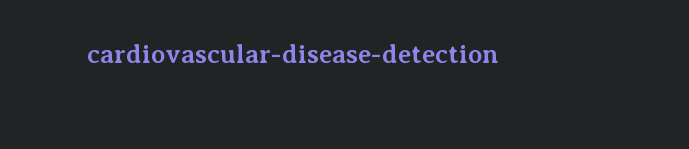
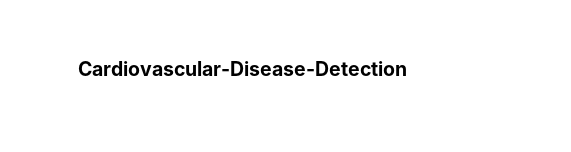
- cardiovascular-disease-detection
+ Cardiovascular-Disease-Detection

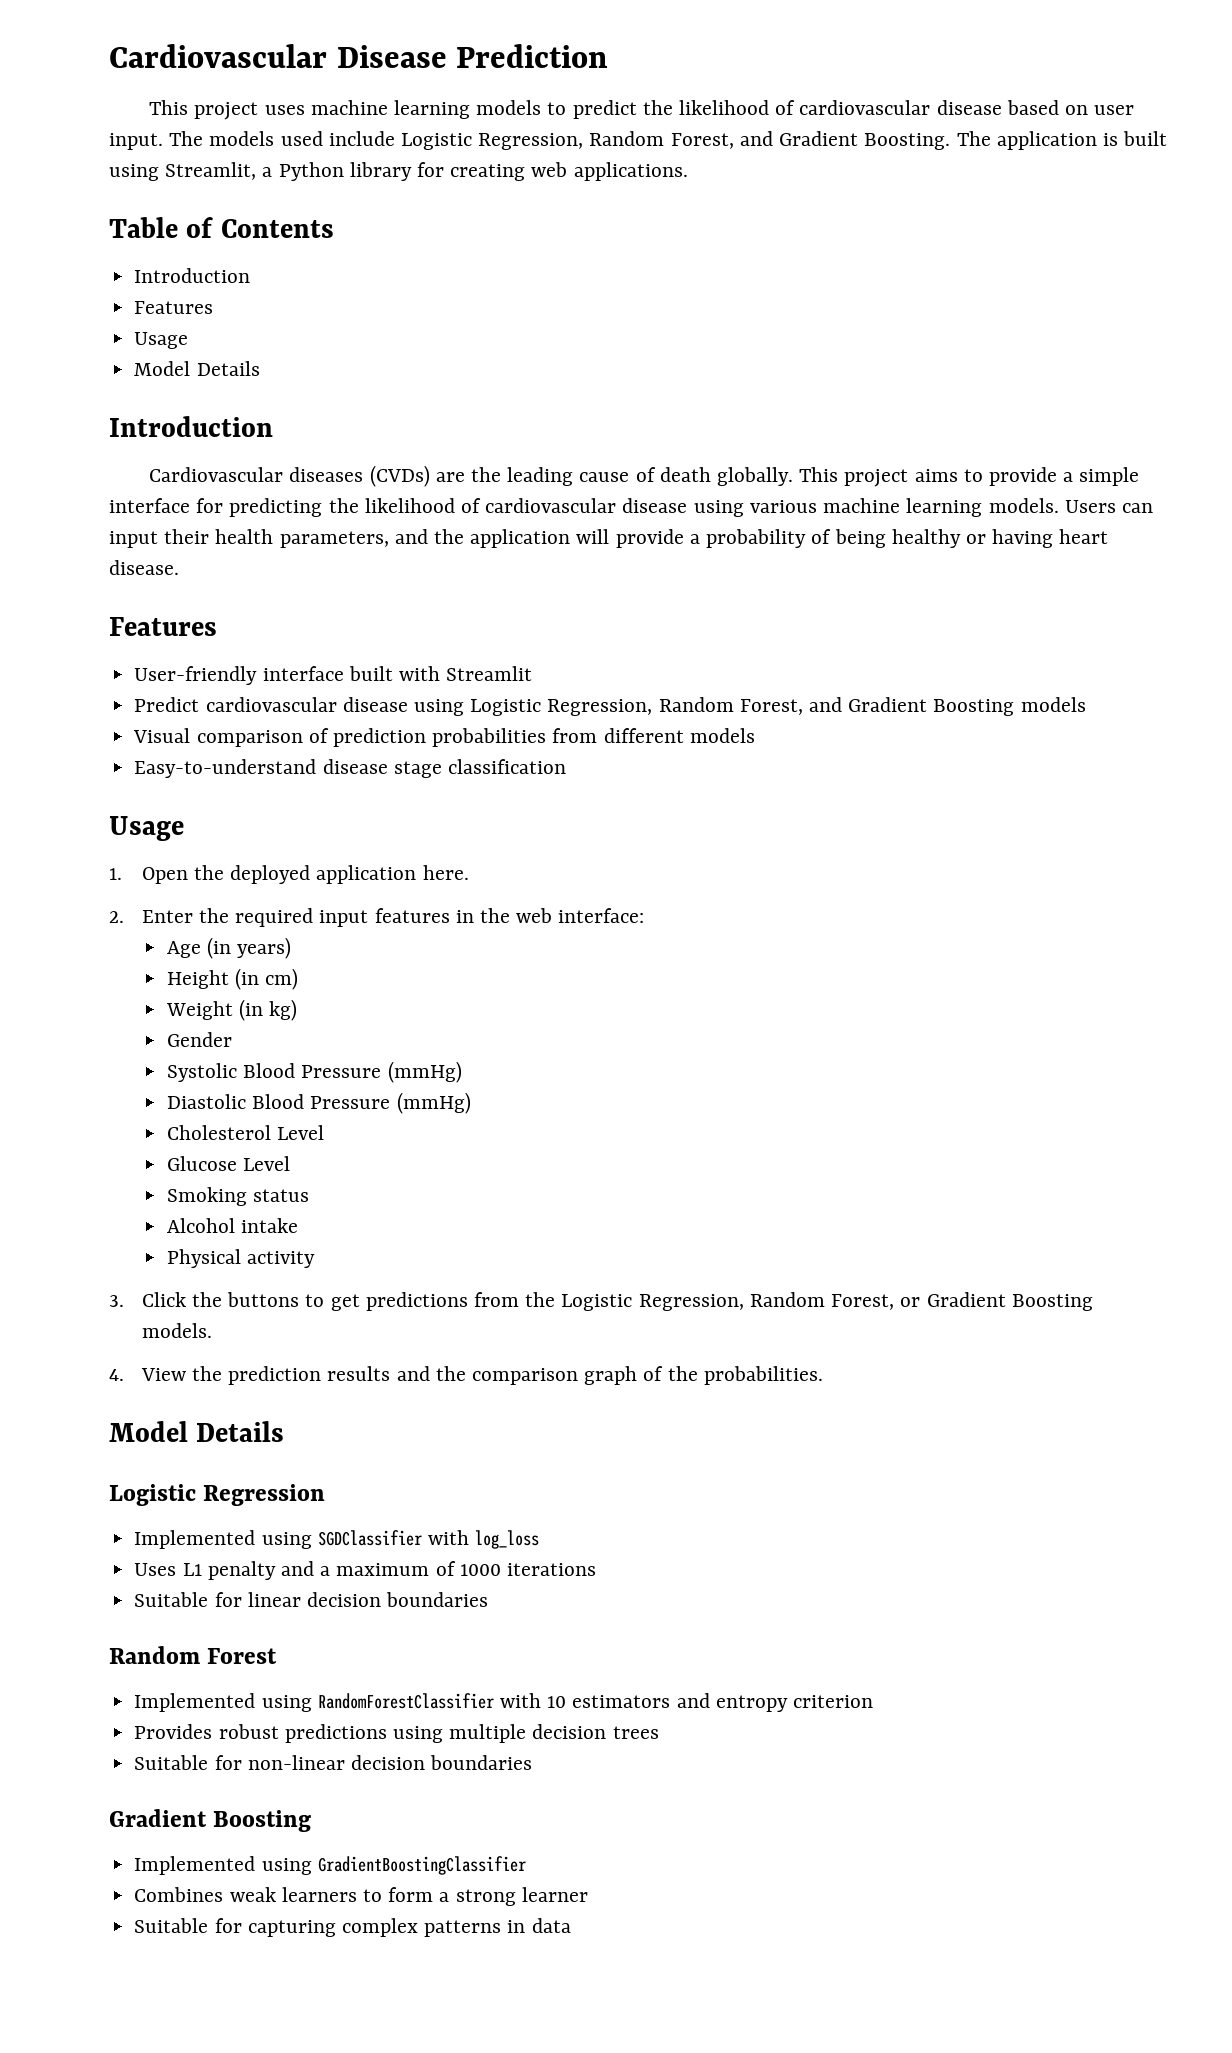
- Cardiovascular-Disease-Detection
+ Cardiovascular Disease Prediction
+ This project uses machine learning models to predict the likelihood of cardiovascular disease based on user input. The models used include Logistic Regression, Random Forest, and Gradient Boosting. The application is built using Streamlit, a Python library for creating web applications.
+ Table of Contents
+ Introduction
+ Features
+ Usage
+ Model Details
+ Introduction
+ Cardiovascular diseases (CVDs) are the leading cause of death globally. This project aims to provide a simple interface for predicting the likelihood of cardiovascular disease using various machine learning models. Users can input their health parameters, and the application will provide a probability of being healthy or having heart disease.
+ Features
+ User-friendly interface built with Streamlit
+ Predict cardiovascular disease using Logistic Regression, Random Forest, and Gradient Boosting models
+ Visual comparison of prediction probabilities from different models
+ Easy-to-understand disease stage classification
+ Usage
+ 1. Open the deployed application here.
+ 2. Enter the required input features in the web interface:
+ Age (in years)
+ Height (in cm)
+ Weight (in kg)
+ Gender
+ Systolic Blood Pressure (mmHg)
+ Diastolic Blood Pressure (mmHg)
+ Cholesterol Level
+ Glucose Level
+ Smoking status
+ Alcohol intake
+ Physical activity
+ 3. Click the buttons to get predictions from the Logistic Regression, Random Forest, or Gradient Boosting models.
+ 4. View the prediction results and the comparison graph of the probabilities.
+ Model Details
+ Logistic Regression
+ Implemented using SGDClassifier with log_loss
+ Uses L1 penalty and a maximum of 1000 iterations
+ Suitable for linear decision boundaries
+ Random Forest
+ Implemented using RandomForestClassifier with 10 estimators and entropy criterion
+ Provides robust predictions using multiple decision trees
+ Suitable for non-linear decision boundaries
+ Gradient Boosting
+ Implemented using GradientBoostingClassifier
+ Combines weak learners to form a strong learner
+ Suitable for capturing complex patterns in data

